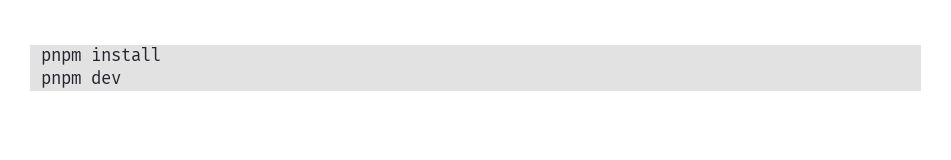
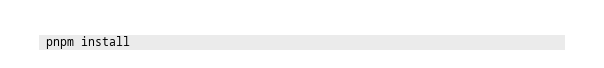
- pnpm dev

